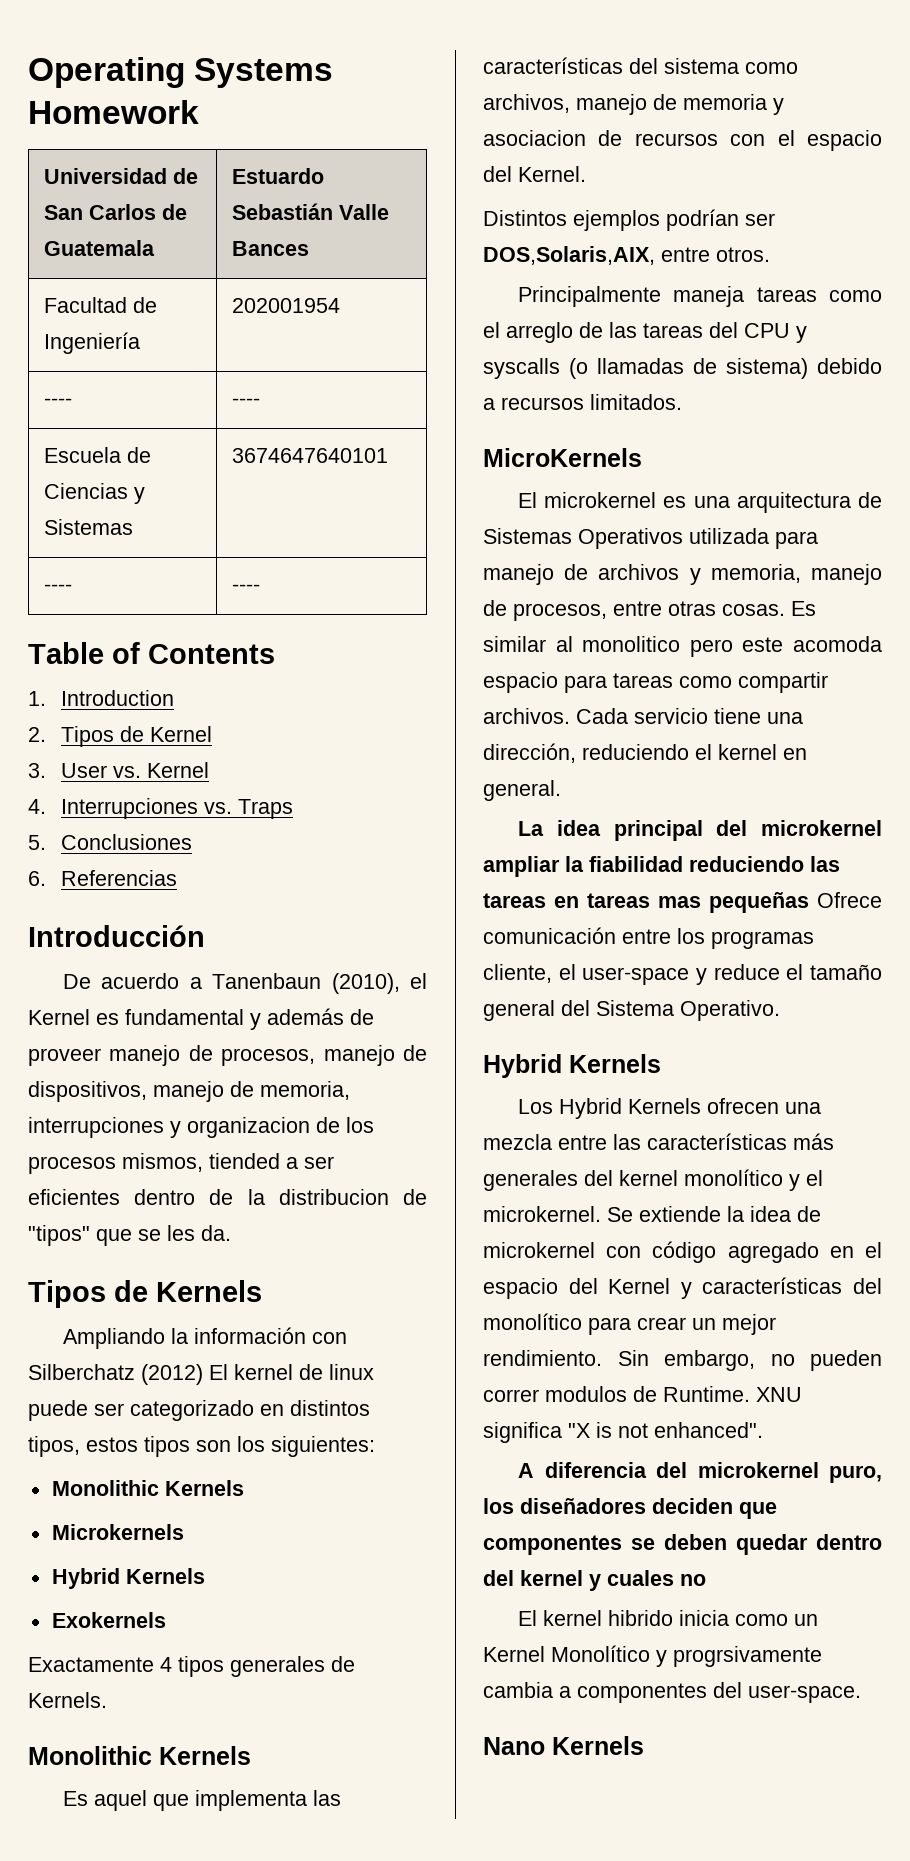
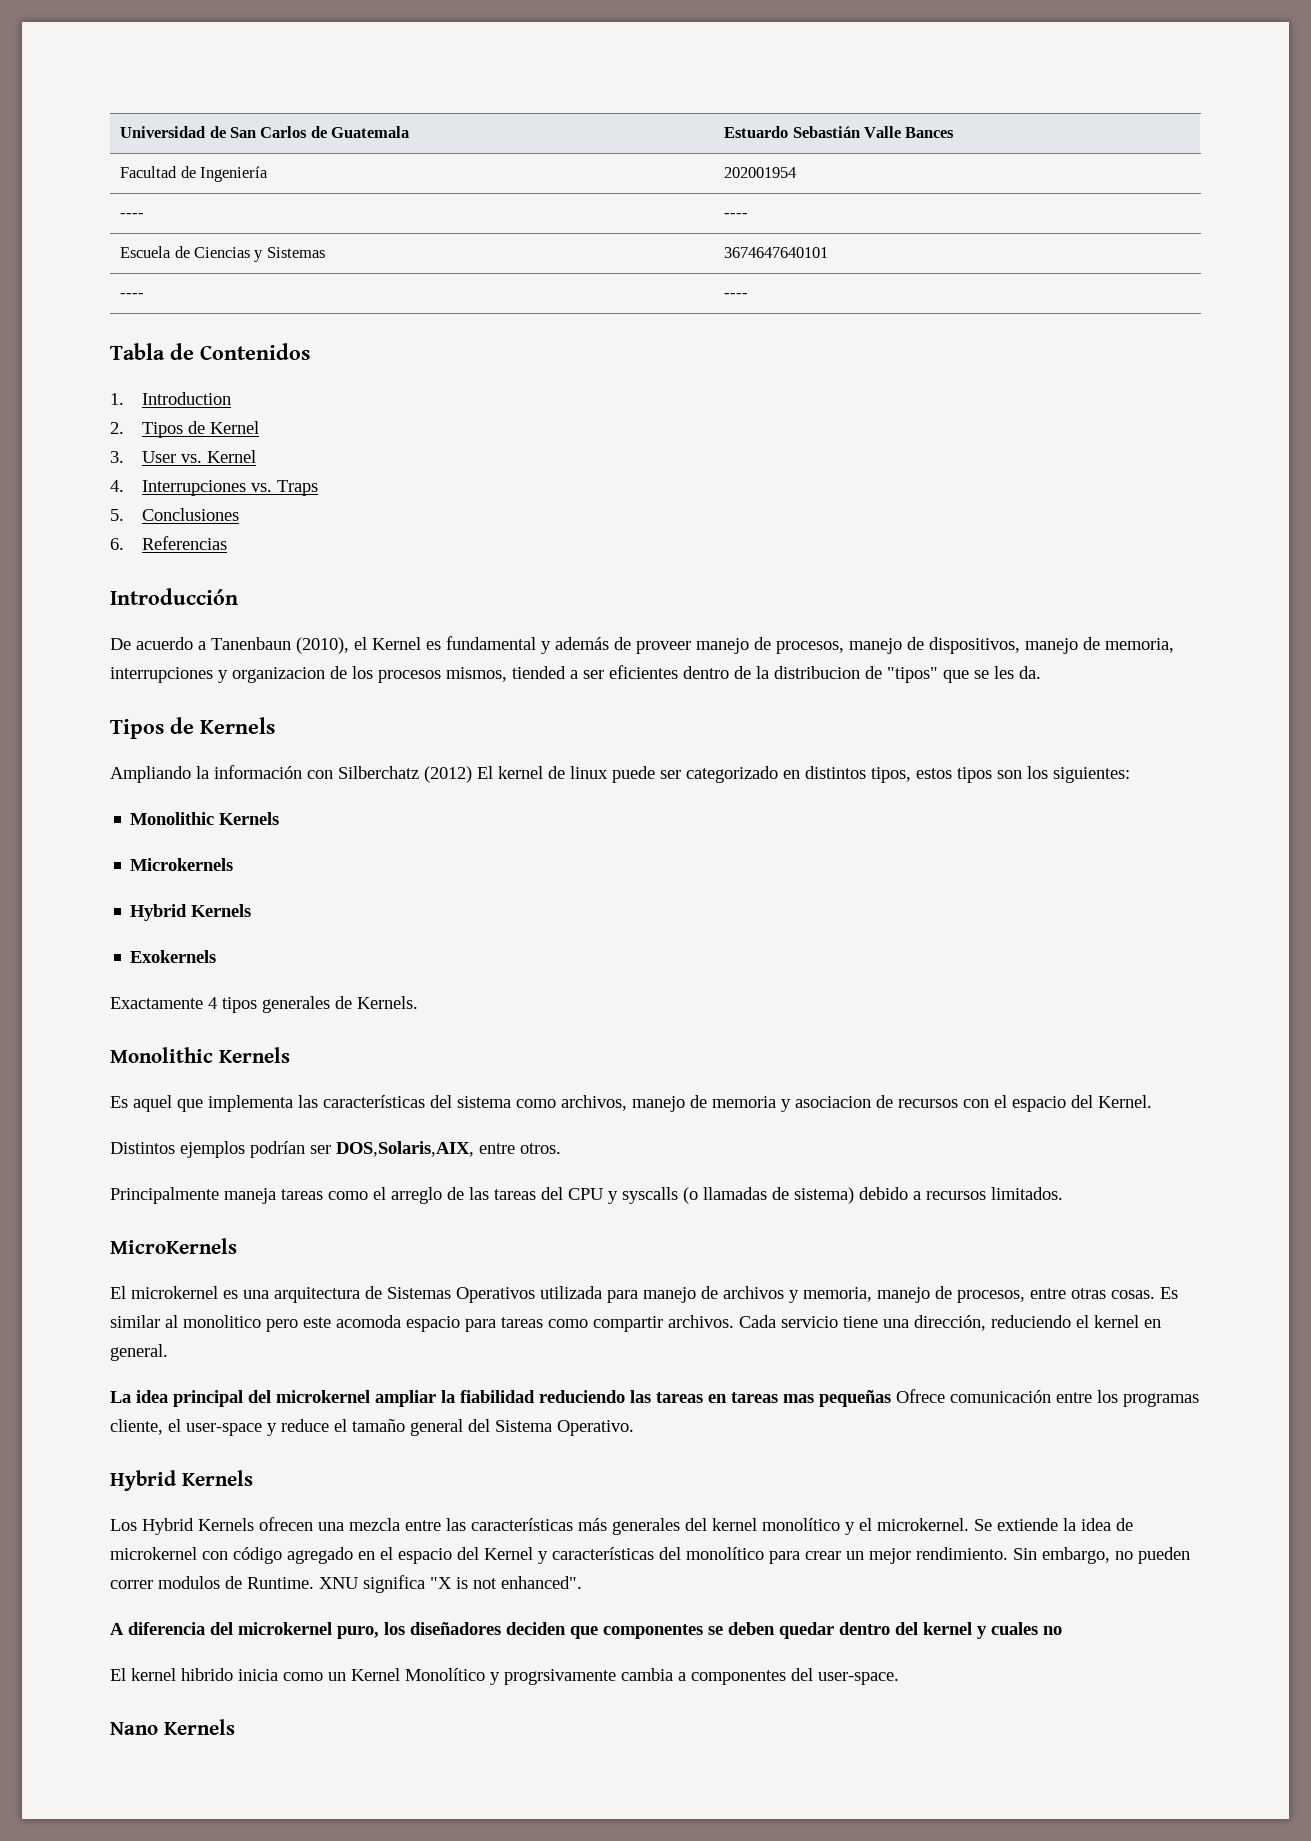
- Operating Systems Homework
- Table of Contents
+ Tabla de Contenidos

